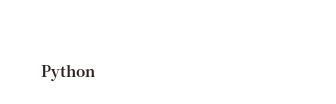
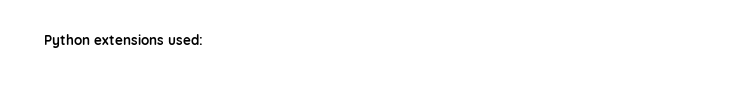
- Python
+ Python extensions used:

